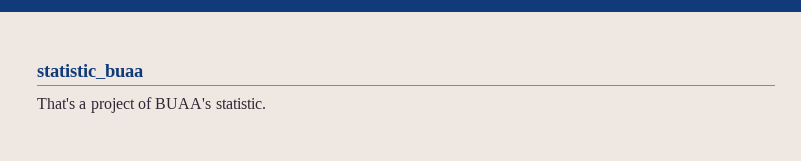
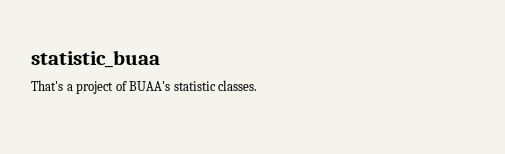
- That's a project of BUAA's statistic.
+ That's a project of BUAA's statistic classes.

